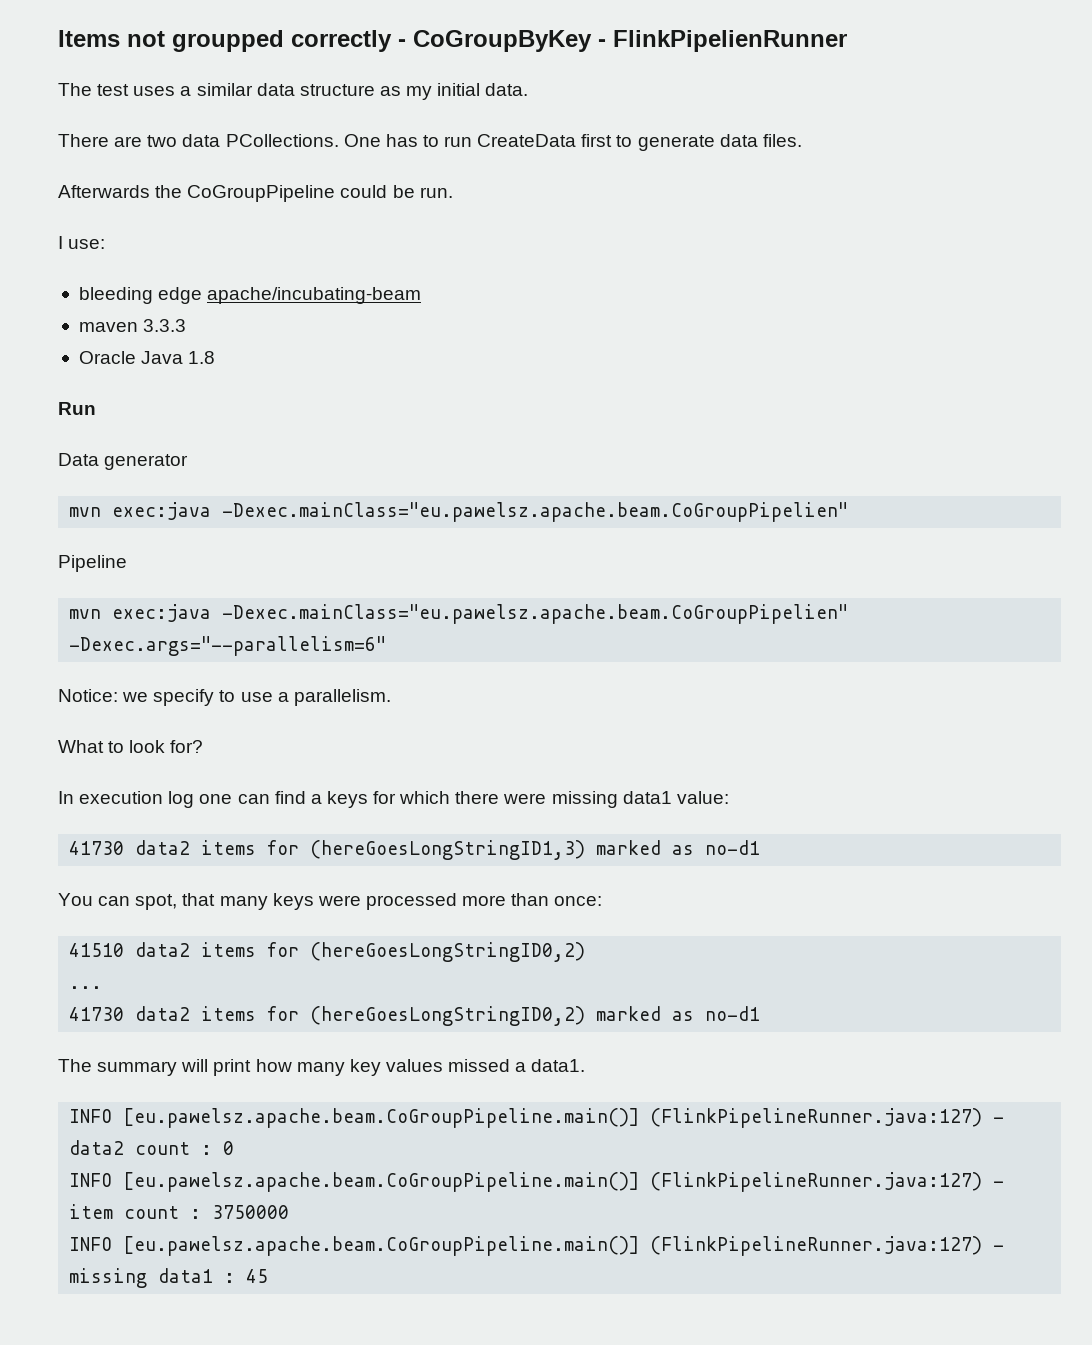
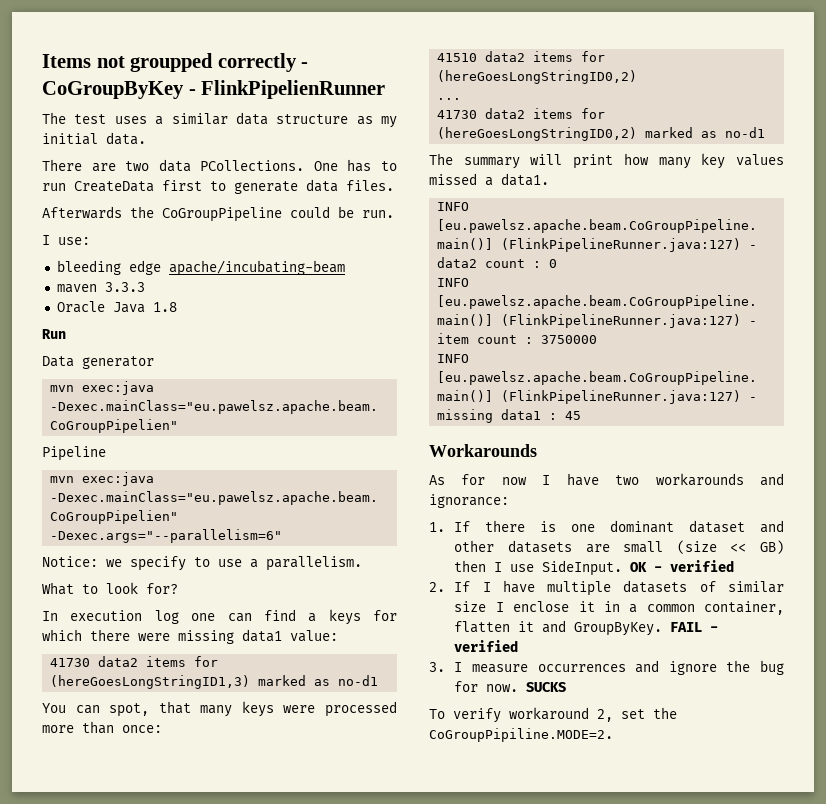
+ Workarounds
+ As for now I have two workarounds and ignorance:
+ 1. If there is one dominant dataset and other datasets are small (size << GB) then I use SideInput. OK - verified
+ 2. If I have multiple datasets of similar size I enclose it in a common container, flatten it and GroupByKey. FAIL - verified
+ 3. I measure occurrences and ignore the bug for now. SUCKS
+ To verify workaround 2, set the CoGroupPipiline.MODE=2.

